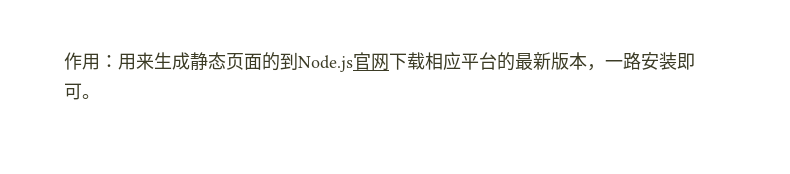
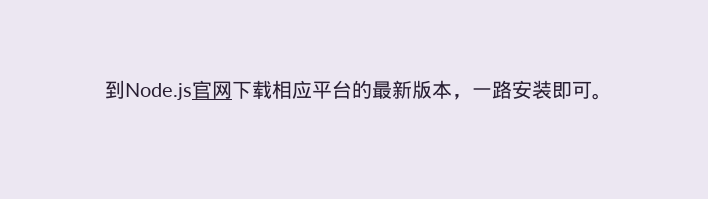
- 作用：用来生成静态页面的到Node.js官网下载相应平台的最新版本，一路安装即可。
+ 到Node.js官网下载相应平台的最新版本，一路安装即可。

